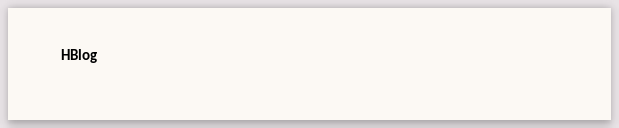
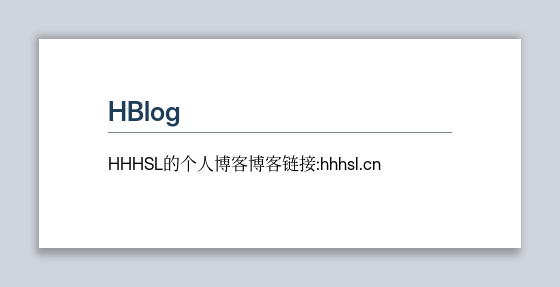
+ HHHSL的个人博客博客链接:hhhsl.cn

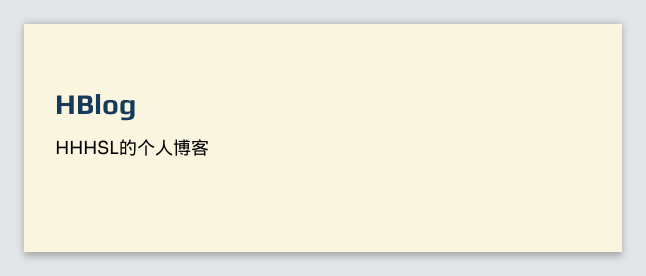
- HHHSL的个人博客博客链接:hhhsl.cn
+ HHHSL的个人博客

